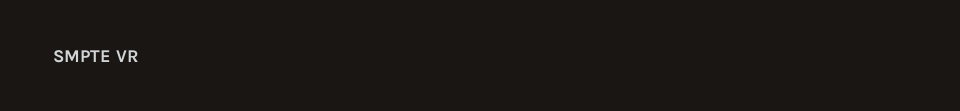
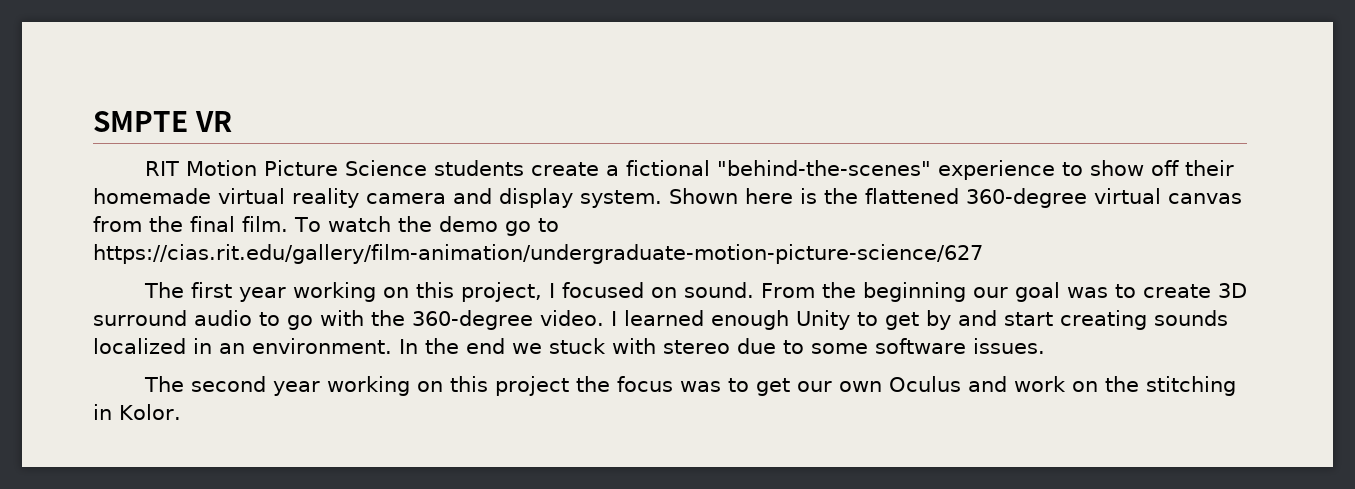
+ RIT Motion Picture Science students create a fictional "behind-the-scenes" experience to show off their homemade virtual reality camera and display system. Shown here is the flattened 360-degree virtual canvas from the final film. To watch the demo go to https://cias.rit.edu/gallery/film-animation/undergraduate-motion-picture-science/627
+ The first year working on this project, I focused on sound. From the beginning our goal was to create 3D surround audio to go with the 360-degree video. I learned enough Unity to get by and start creating sounds localized in an environment. In the end we stuck with stereo due to some software issues.
+ The second year working on this project the focus was to get our own Oculus and work on the stitching in Kolor.

